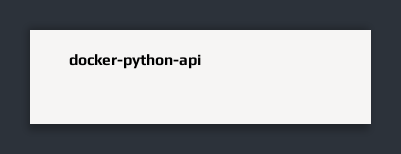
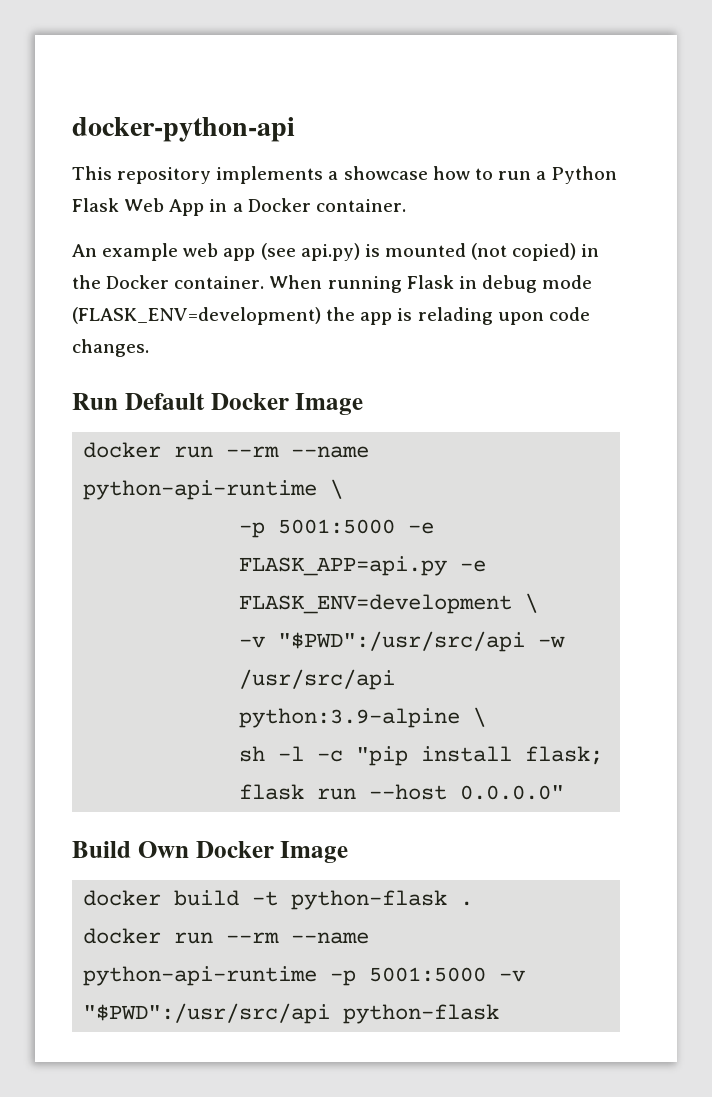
+ This repository implements a showcase how to run a Python Flask Web App in a Docker container.
+ An example web app (see api.py) is mounted (not copied) in the Docker container. When running Flask in debug mode (FLASK_ENV=development) the app is relading upon code changes.
+ Run Default Docker Image
+ docker run --rm --name python-api-runtime \
+ -p 5001:5000 -e FLASK_APP=api.py -e FLASK_ENV=development \
+ -v "$PWD":/usr/src/api -w /usr/src/api python:3.9-alpine \
+ sh -l -c "pip install flask; flask run --host 0.0.0.0"
+ Build Own Docker Image
+ docker build -t python-flask .
+ docker run --rm --name python-api-runtime -p 5001:5000 -v "$PWD":/usr/src/api python-flask

